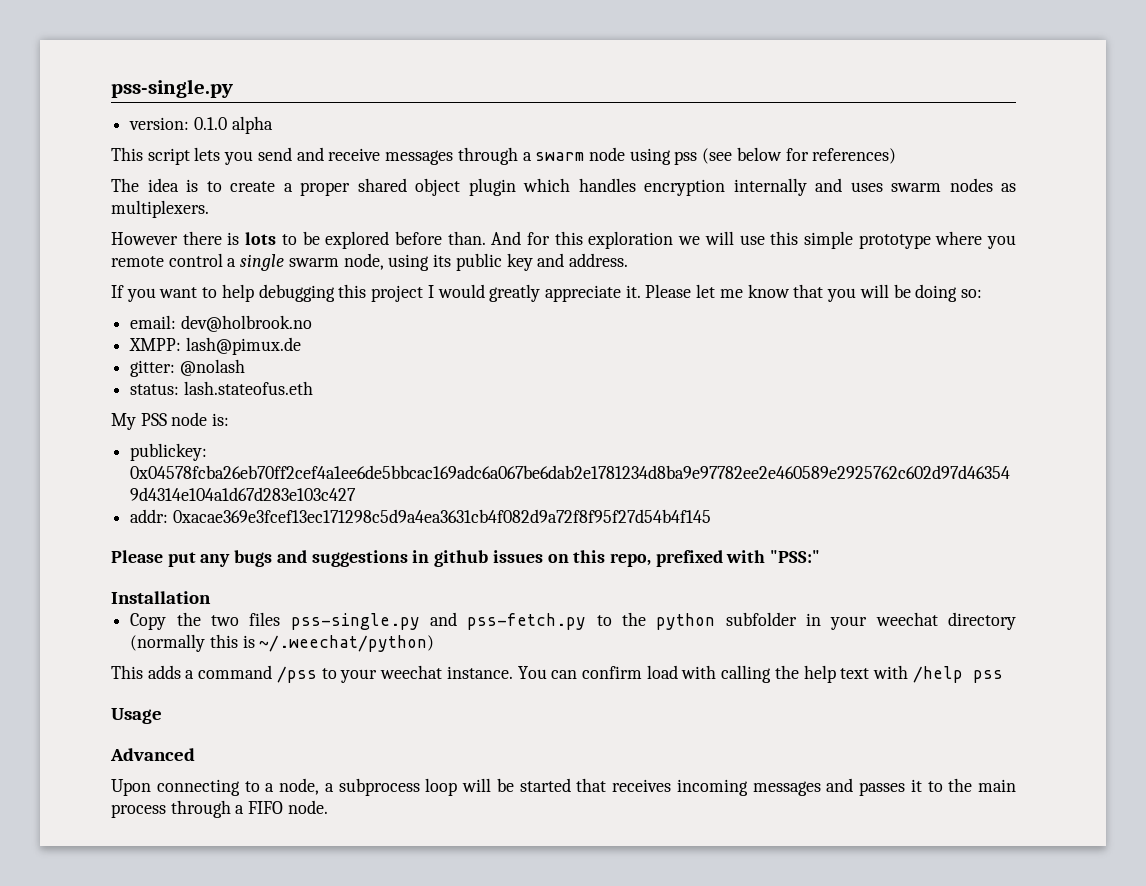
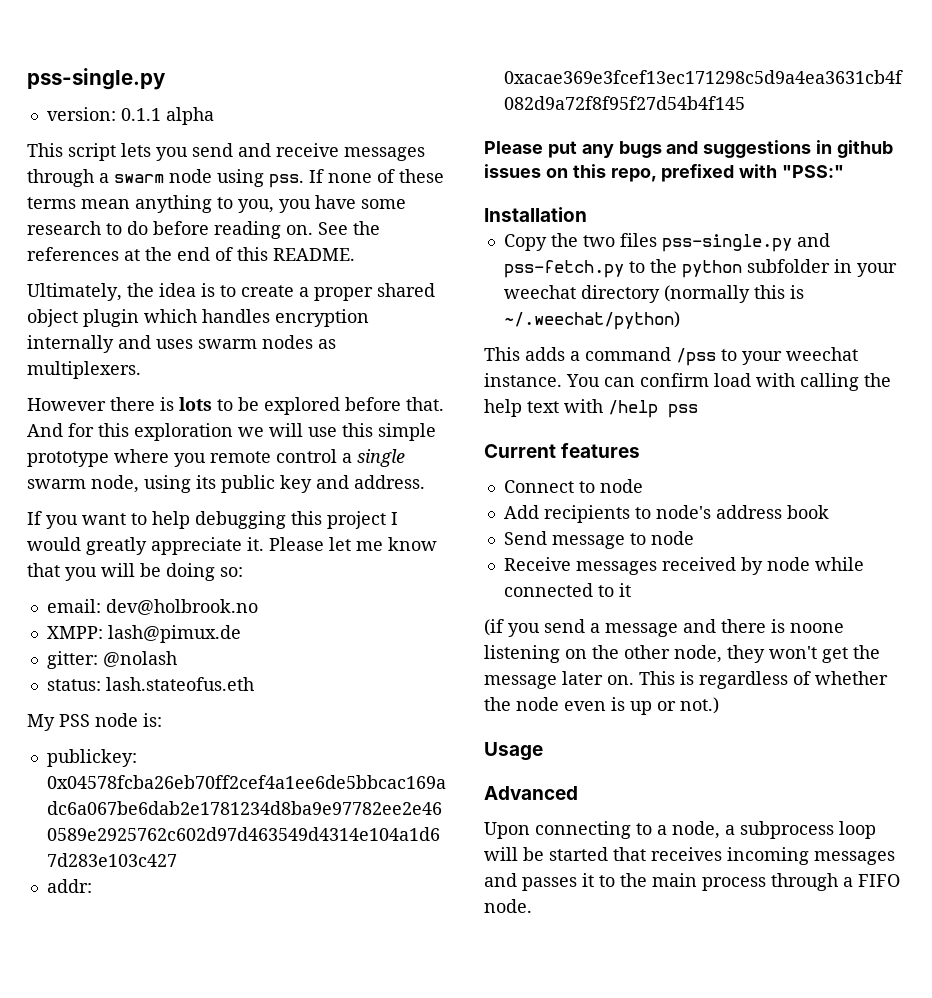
- version: 0.1.0 alpha
+ version: 0.1.1 alpha
- This script lets you send and receive messages through a swarm node using pss (see below for references)
- The idea is to create a proper shared object plugin which handles encryption internally and uses swarm nodes as multiplexers.
+ This script lets you send and receive messages through a swarm node using pss. If none of these terms mean anything to you, you have some research to do before reading on. See the references at the end of this README.
+ Ultimately, the idea is to create a proper shared object plugin which handles encryption internally and uses swarm nodes as multiplexers.
- However there is lots to be explored before than.
+ However there is lots to be explored before that.
+ Current features
+ Connect to node
+ Add recipients to node's address book
+ Send message to node
+ Receive messages received by node while connected to it
+ (if you send a message and there is noone listening on the other node, they won't get the message later on. This is regardless of whether the node even is up or not.)

